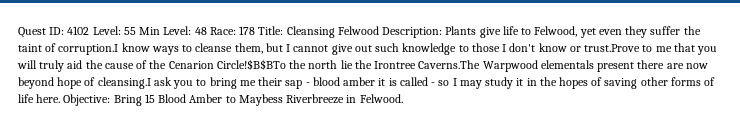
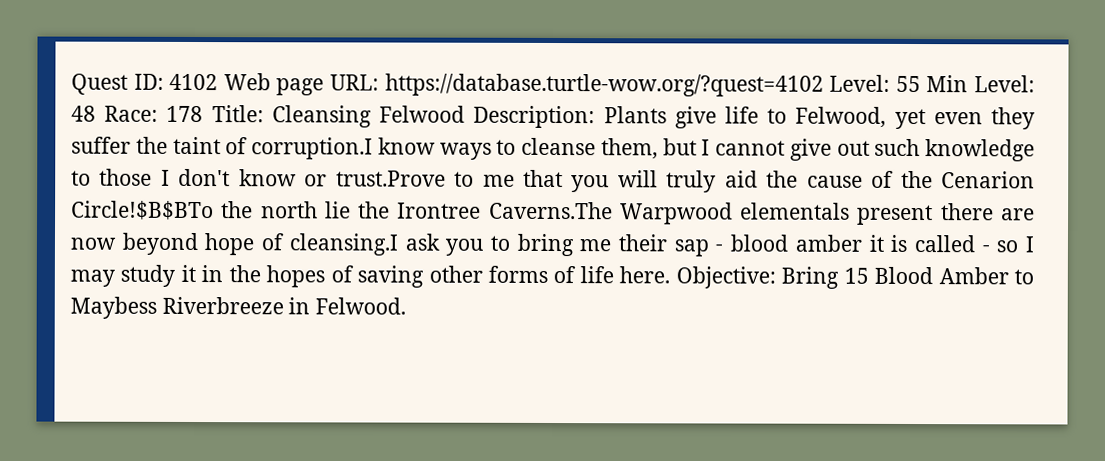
- 4102 Level:
+ 4102 Web page URL: https://database.turtle-wow.org/?quest=4102 Level:

